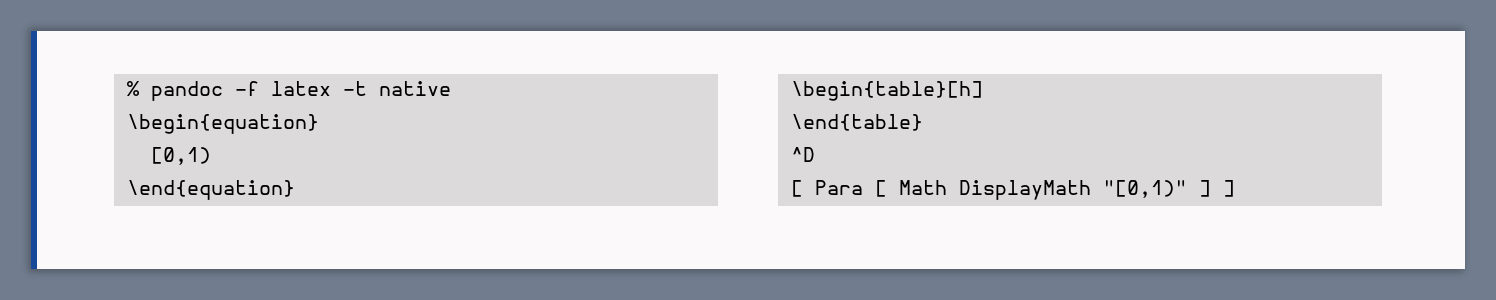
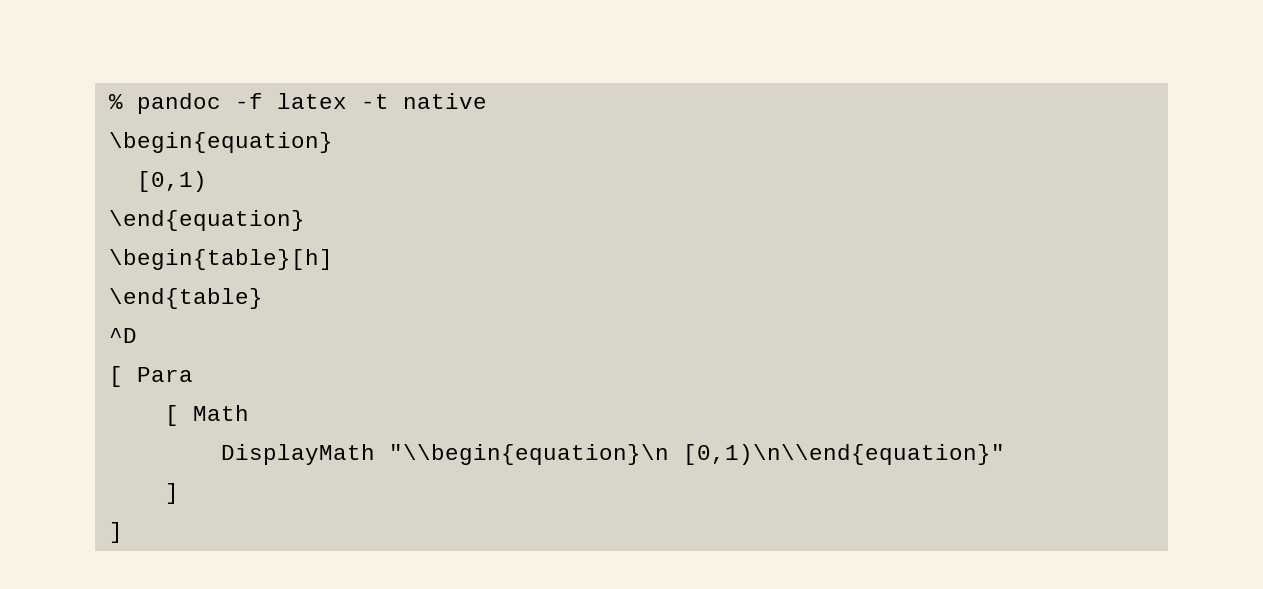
- [ Para [ Math DisplayMath "[0,1)" ] ]
+ [ Para
+ [ Math
+ DisplayMath "\\begin{equation}\n [0,1)\n\\end{equation}"
+ ]
+ ]

